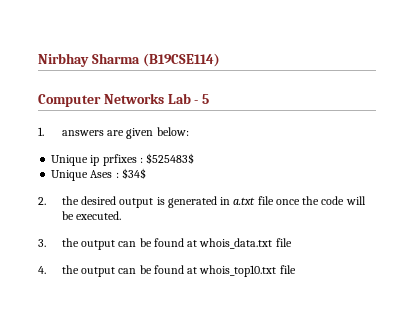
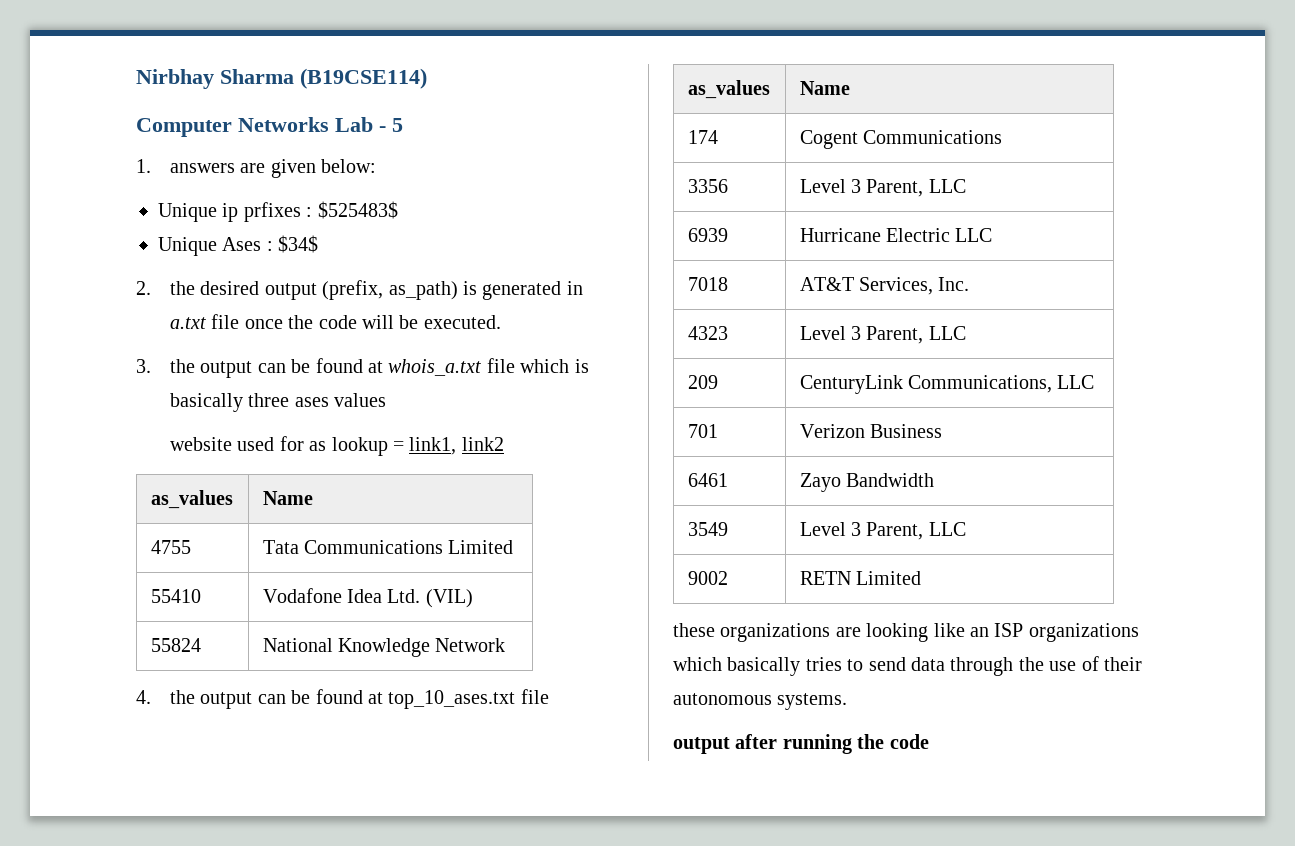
- 2. the desired output is generated in a.txt file once the code will be executed.
+ 2. the desired output (prefix, as_path) is generated in a.txt file once the code will be executed.
- 3. the output can be found at whois_data.txt file
+ 3. the output can be found at whois_a.txt file which is basically three ases values
+ website used for as lookup = link1, link2
+ as_values | Name
+ 4755 | Tata Communications Limited
+ 55410 | Vodafone Idea Ltd. (VIL)
+ 55824 | National Knowledge Network
- 4. the output can be found at whois_top10.txt file
+ 4. the output can be found at top_10_ases.txt file
+ as_values | Name
+ 174 | Cogent Communications
+ 3356 | Level 3 Parent, LLC
+ 6939 | Hurricane Electric LLC
+ 7018 | AT&T Services, Inc.
+ 4323 | Level 3 Parent, LLC
+ 209 | CenturyLink Communications, LLC
+ 701 | Verizon Business
+ 6461 | Zayo Bandwidth
+ 3549 | Level 3 Parent, LLC
+ 9002 | RETN Limited
+ these organizations are looking like an ISP organizations which basically tries to send data through the use of their autonomous systems.
+ output after running the code

